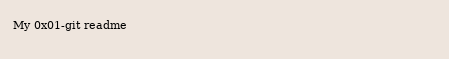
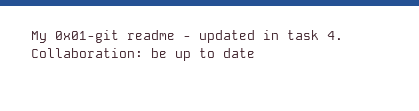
- My 0x01-git readme
+ My 0x01-git readme - updated in task 4. Collaboration: be up to date

